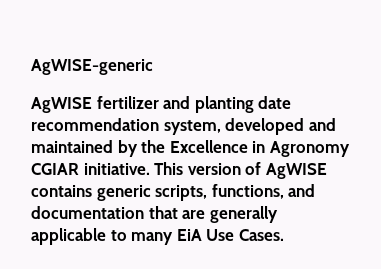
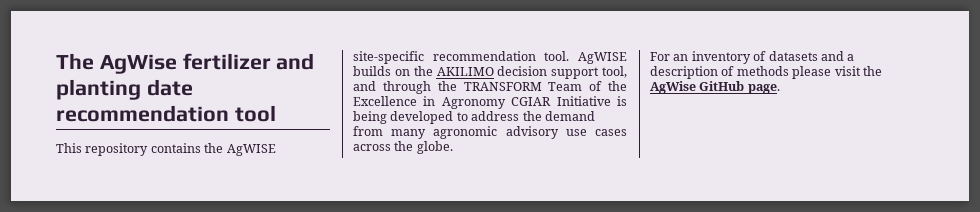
- AgWISE-generic
- AgWISE fertilizer and planting date recommendation system, developed and maintained by the Excellence in Agronomy CGIAR initiative. This version of AgWISE contains generic scripts, functions, and documentation that are generally applicable to many EiA Use Cases.
+ The AgWise fertilizer and planting date recommendation tool
+ This repository contains the AgWISE site-specific recommendation tool. AgWISE builds on the AKILIMO decision support tool, and through the TRANSFORM Team of the Excellence in Agronomy CGIAR Initiative is being developed to address the demand from many agronomic advisory use cases across the globe.
+ For an inventory of datasets and a description of methods please visit the AgWise GitHub page.

